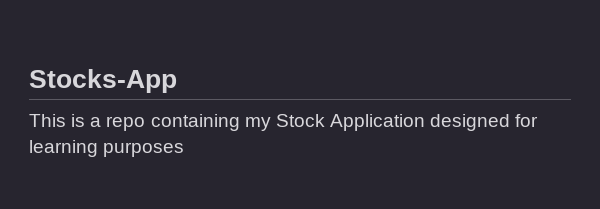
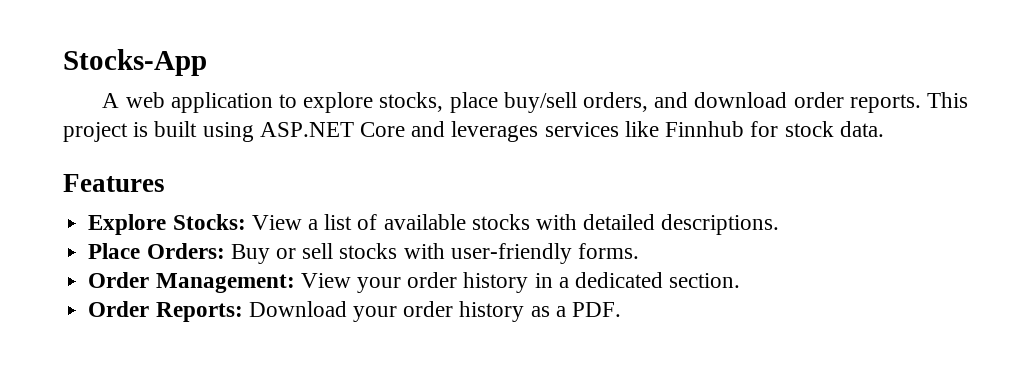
- This is a repo containing my Stock Application designed for learning purposes
+ A web application to explore stocks, place buy/sell orders, and download order reports. This project is built using ASP.NET Core and leverages services like Finnhub for stock data.
+ Features
+ Explore Stocks: View a list of available stocks with detailed descriptions.
+ Place Orders: Buy or sell stocks with user-friendly forms.
+ Order Management: View your order history in a dedicated section.
+ Order Reports: Download your order history as a PDF.

